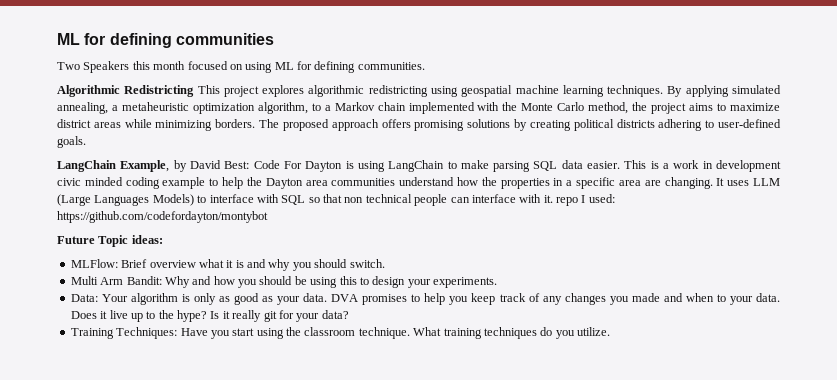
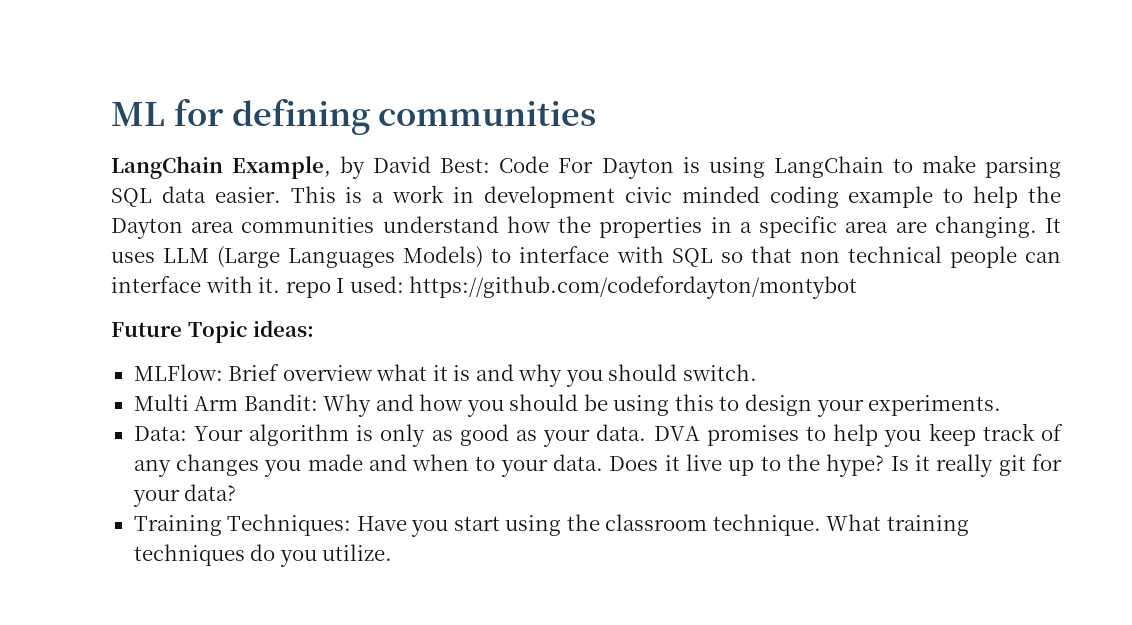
- Two Speakers this month focused on using ML for defining communities.
- Algorithmic Redistricting This project explores algorithmic redistricting using geospatial machine learning techniques. By applying simulated annealing, a metaheuristic optimization algorithm, to a Markov chain implemented with the Monte Carlo method, the project aims to maximize district areas while minimizing borders. The proposed approach offers promising solutions by creating political districts adhering to user-defined goals.

